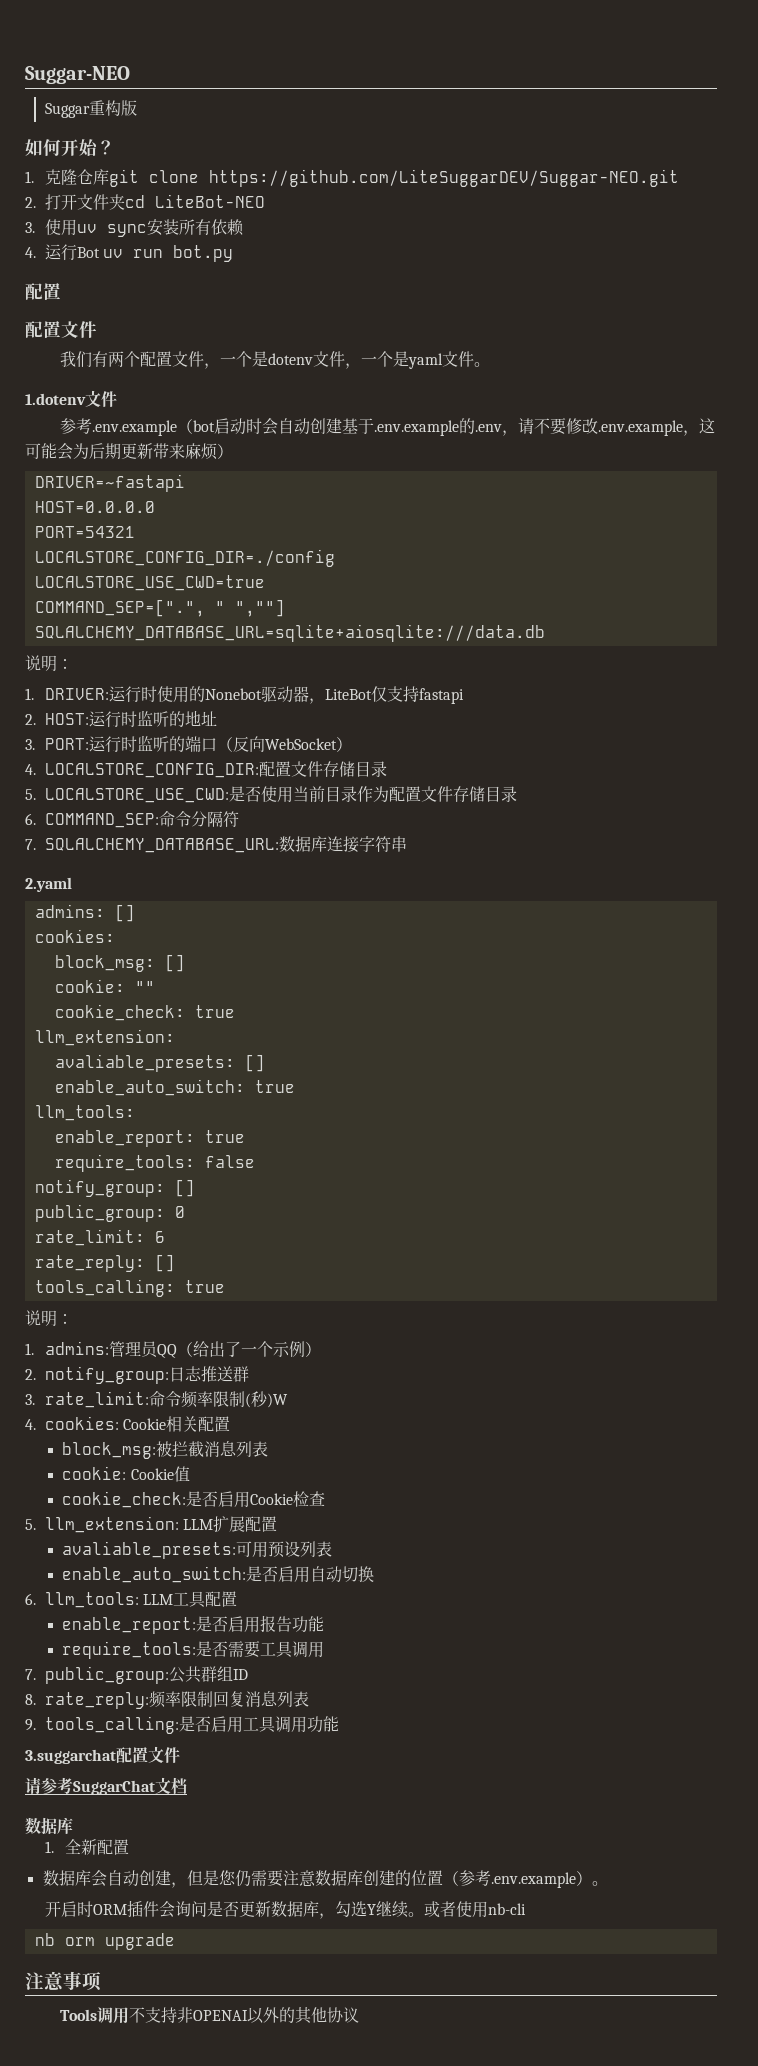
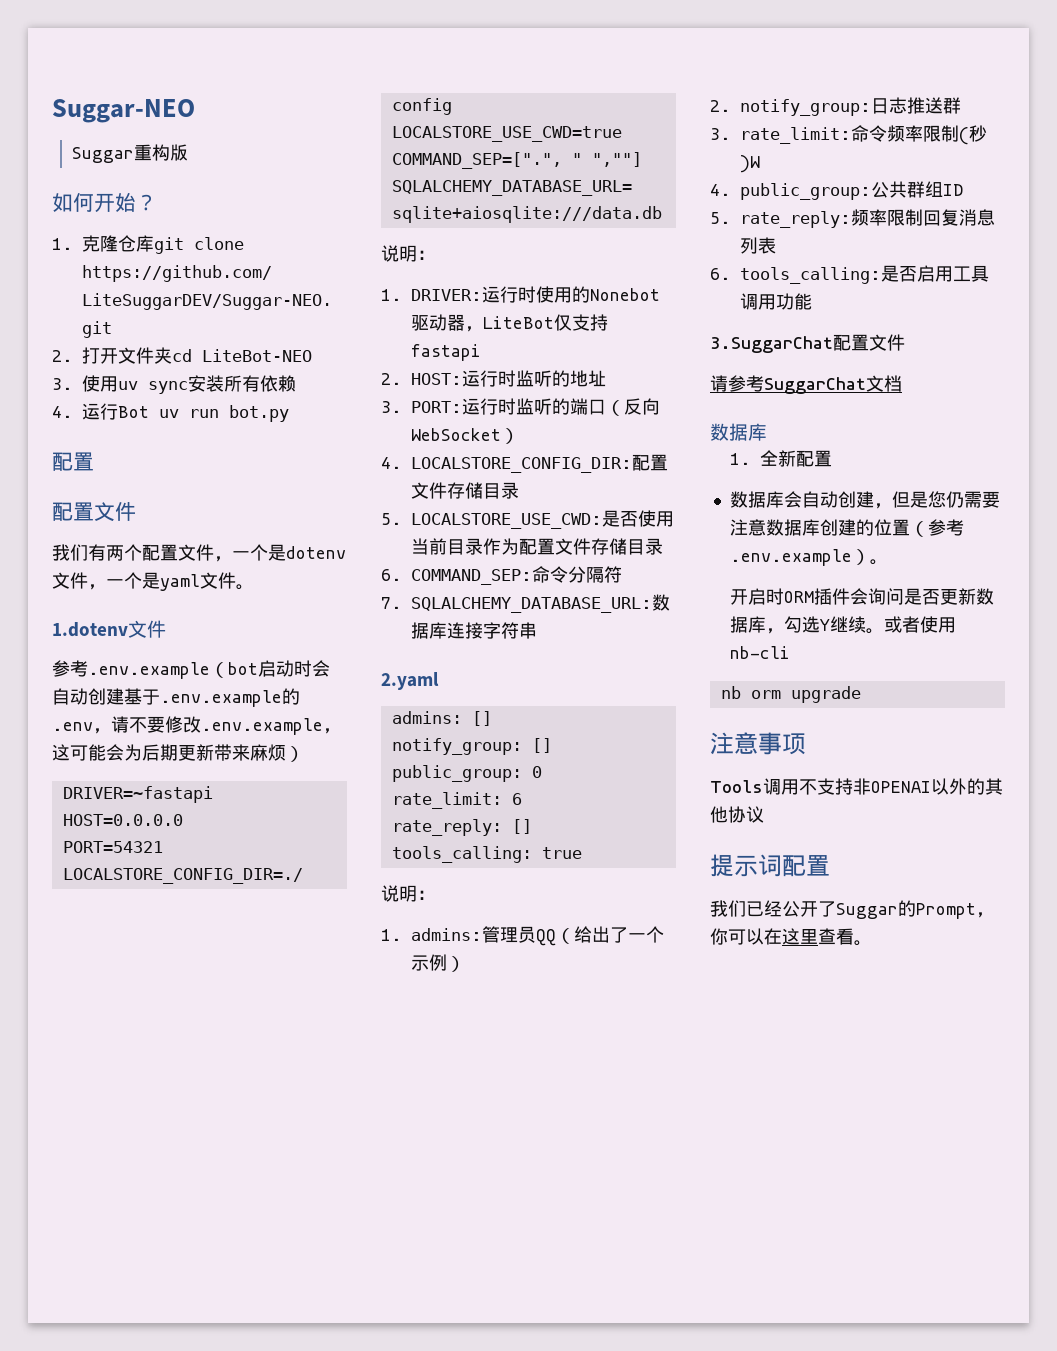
  admins: []
- cookies:
- block_msg: []
- cookie: ""
- cookie_check: true
- llm_extension:
- avaliable_presets: []
- enable_auto_switch: true
- llm_tools:
- enable_report: true
- require_tools: false
- 4. cookies: Cookie相关配置
- block_msg:被拦截消息列表
- cookie: Cookie值
- cookie_check:是否启用Cookie检查
- 5. llm_extension: LLM扩展配置
- avaliable_presets:可用预设列表
- enable_auto_switch:是否启用自动切换
- 6. llm_tools: LLM工具配置
- enable_report:是否启用报告功能
- require_tools:是否需要工具调用
- 7. public_group:公共群组ID
+ 4. public_group:公共群组ID
- 8. rate_reply:频率限制回复消息列表
+ 5. rate_reply:频率限制回复消息列表
- 9. tools_calling:是否启用工具调用功能
+ 6. tools_calling:是否启用工具调用功能
- 3.suggarchat配置文件
+ 3.SuggarChat配置文件
+ 提示词配置
+ 我们已经公开了Suggar的Prompt，你可以在这里查看。

